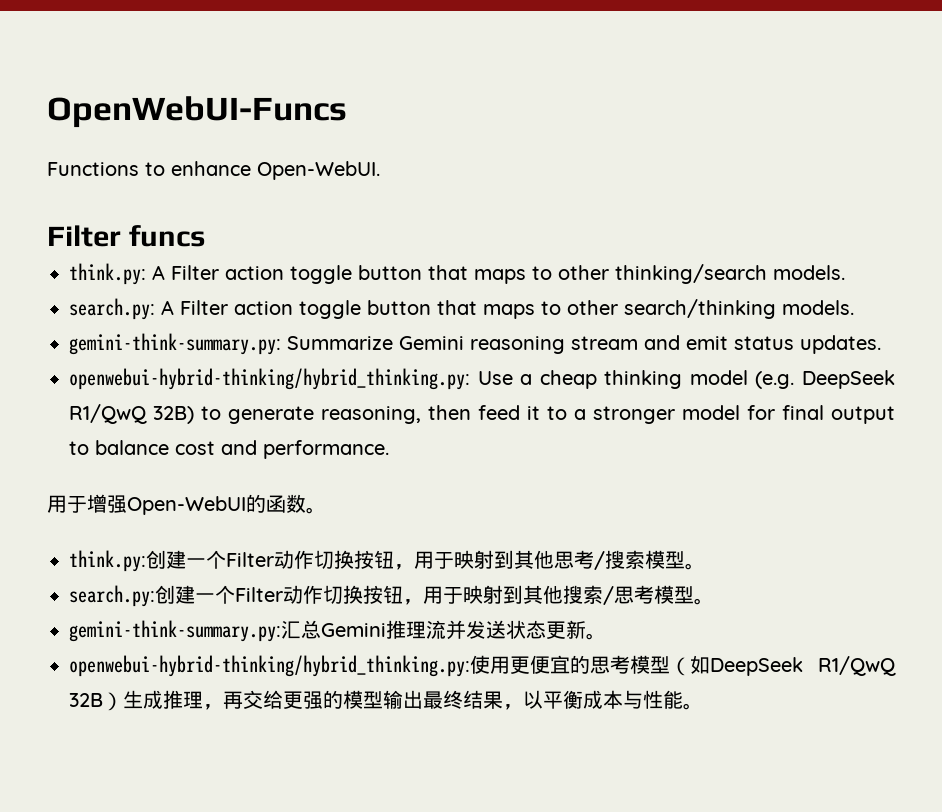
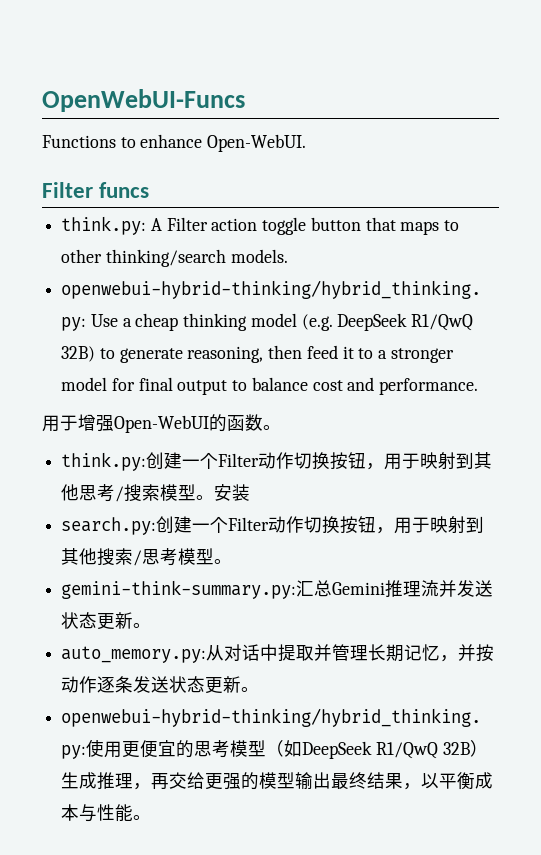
- search.py: A Filter action toggle button that maps to other search/thinking models.
- gemini-think-summary.py: Summarize Gemini reasoning stream and emit status updates.
+ 安装
+ auto_memory.py:从对话中提取并管理长期记忆，并按动作逐条发送状态更新。

